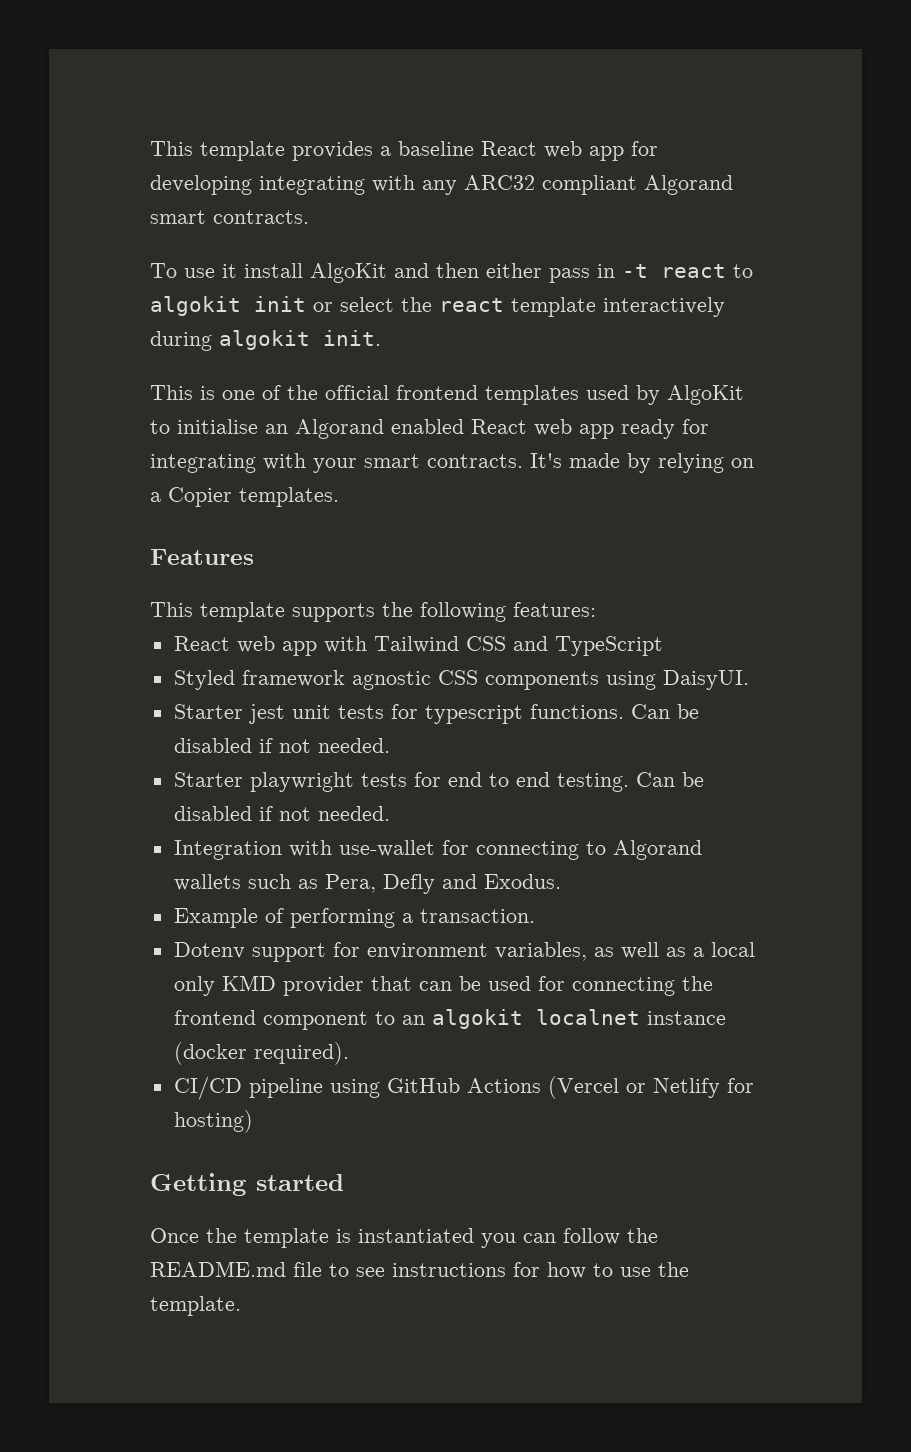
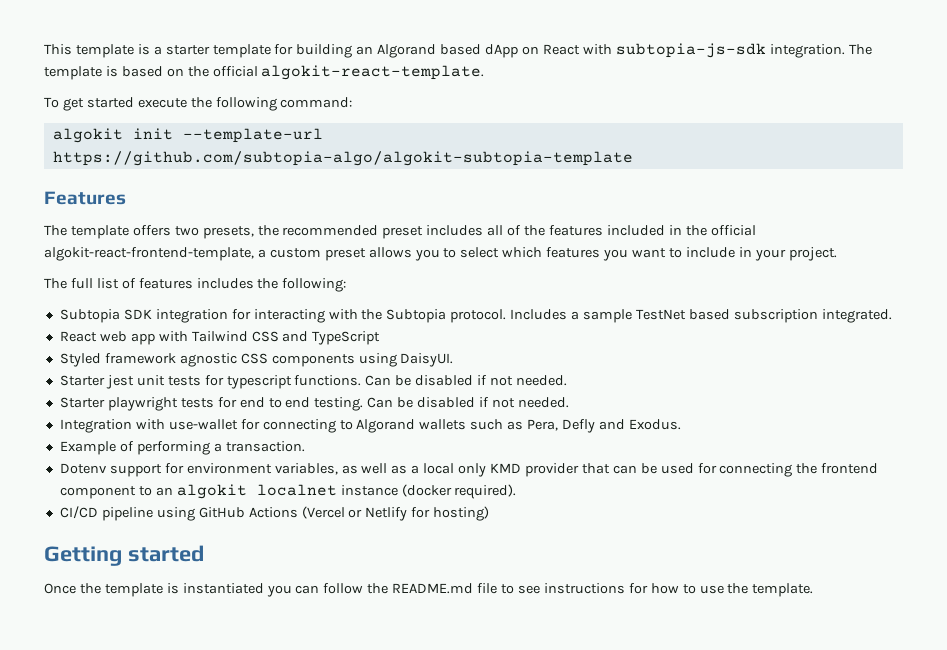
- This template provides a baseline React web app for developing integrating with any ARC32 compliant Algorand smart contracts.
- To use it install AlgoKit and then either pass in -t react to algokit init or select the react template interactively during algokit init.
- This is one of the official frontend templates used by AlgoKit to initialise an Algorand enabled React web app ready for integrating with your smart contracts. It's made by relying on a Copier templates.
+ This template is a starter template for building an Algorand based dApp on React with subtopia-js-sdk integration. The template is based on the official algokit-react-template.
+ To get started execute the following command:
+ algokit init --template-url https://github.com/subtopia-algo/algokit-subtopia-template
  Features
- This template supports the following features:
+ The template offers two presets, the recommended preset includes all of the features included in the official algokit-react-frontend-template, a custom preset allows you to select which features you want to include in your project.
+ The full list of features includes the following:
+ Subtopia SDK integration for interacting with the Subtopia protocol. Includes a sample TestNet based subscription integrated.

